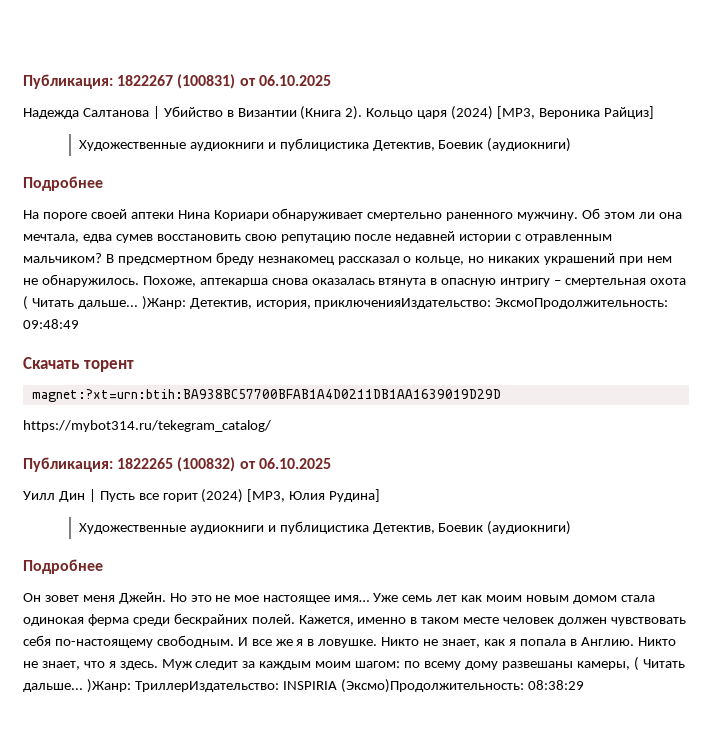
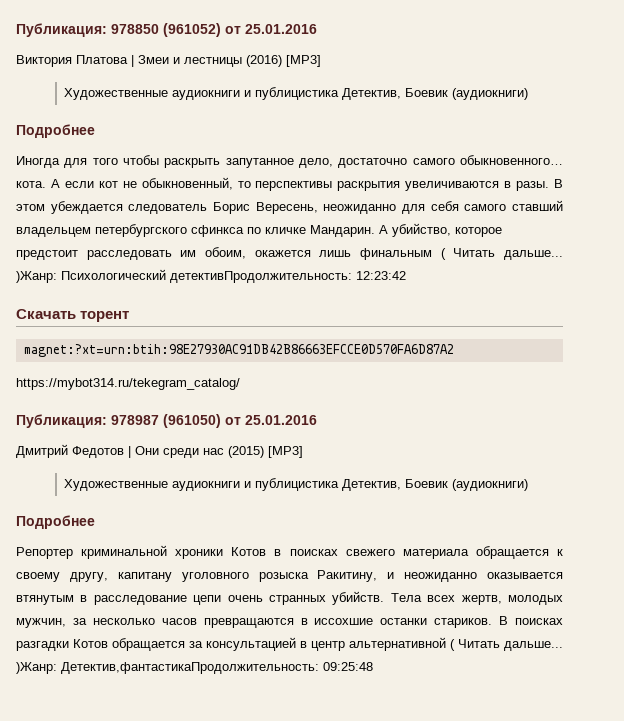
- Публикация: 1822267 (100831) от 06.10.2025
- Надежда Салтанова | Убийство в Византии (Книга 2). Кольцо царя (2024) [MP3, Вероника Райциз]
+ Публикация: 978850 (961052) от 25.01.2016
+ Виктория Платова | Змеи и лестницы (2016) [MP3]
  Художественные аудиокниги и публицистика Детектив, Боевик (аудиокниги)
  Подробнее
- На пороге своей аптеки Нина Кориари обнаруживает смертельно раненного мужчину. Об этом ли она мечтала, едва сумев восстановить свою репутацию после недавней истории с отравленным мальчиком? В предсмертном бреду незнакомец рассказал о кольце, но никаких украшений при нем не обнаружилось. Похоже, аптекарша снова оказалась втянута в опасную интригу – смертельная охота ( Читать дальше... )Жанр: Детектив, история, приключенияИздательство: ЭксмоПродолжительность: 09:48:49
+ Иногда для того чтобы раскрыть запутанное дело, достаточно самого обыкновенного… кота. А если кот не обыкновенный, то перспективы раскрытия увеличиваются в разы. В этом убеждается следователь Борис Вересень, неожиданно для себя самого ставший владельцем петербургского сфинкса по кличке Мандарин. А убийство, которое предстоит расследовать им обоим, окажется лишь финальным ( Читать дальше... )Жанр: Психологический детективПродолжительность: 12:23:42
- magnet:?xt=urn:btih:BA938BC57700BFAB1A4D0211DB1AA1639019D29D
+ magnet:?xt=urn:btih:98E27930AC91DB42B86663EFCCE0D570FA6D87A2
- Публикация: 1822265 (100832) от 06.10.2025
- Уилл Дин | Пусть все горит (2024) [MP3, Юлия Рудина]
+ Публикация: 978987 (961050) от 25.01.2016
+ Дмитрий Федотов | Они среди нас (2015) [MP3]
  Художественные аудиокниги и публицистика Детектив, Боевик (аудиокниги)
  Подробнее
- Он зовет меня Джейн. Но это не мое настоящее имя… Уже семь лет как моим новым домом стала одинокая ферма среди бескрайних полей. Кажется, именно в таком месте человек должен чувствовать себя по-настоящему свободным. И все же я в ловушке. Никто не знает, как я попала в Англию. Никто не знает, что я здесь. Муж следит за каждым моим шагом: по всему дому развешаны камеры, ( Читать дальше... )Жанр: ТриллерИздательство: INSPIRIA (Эксмо)Продолжительность: 08:38:29
+ Репортер криминальной хроники Котов в поисках свежего материала обращается к своему другу, капитану уголовного розыска Ракитину, и неожиданно оказывается втянутым в расследование цепи очень странных убийств. Тела всех жертв, молодых мужчин, за несколько часов превращаются в иссохшие останки стариков. В поисках разгадки Котов обращается за консультацией в центр альтернативной ( Читать дальше... )Жанр: Детектив,фантастикаПродолжительность: 09:25:48

